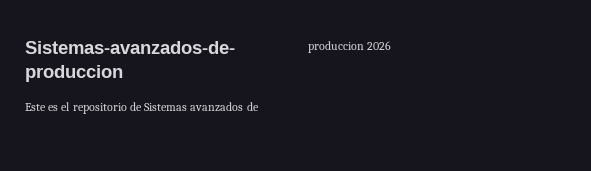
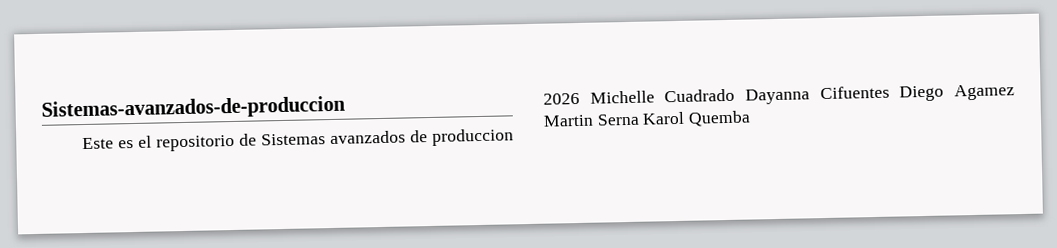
- Este es el repositorio de Sistemas avanzados de produccion 2026
+ Este es el repositorio de Sistemas avanzados de produccion 2026 Michelle Cuadrado Dayanna Cifuentes Diego Agamez Martin Serna Karol Quemba

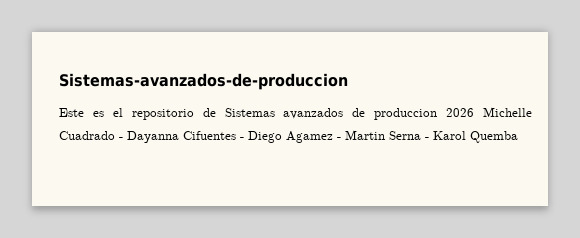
- Este es el repositorio de Sistemas avanzados de produccion 2026 Michelle Cuadrado Dayanna Cifuentes Diego Agamez Martin Serna Karol Quemba
+ Este es el repositorio de Sistemas avanzados de produccion 2026 Michelle Cuadrado - Dayanna Cifuentes - Diego Agamez - Martin Serna - Karol Quemba

